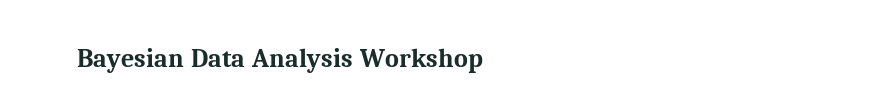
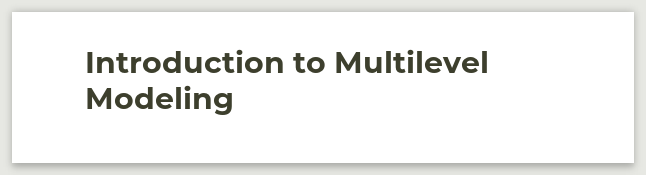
- Bayesian Data Analysis Workshop
+ Introduction to Multilevel Modeling

